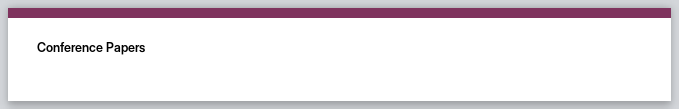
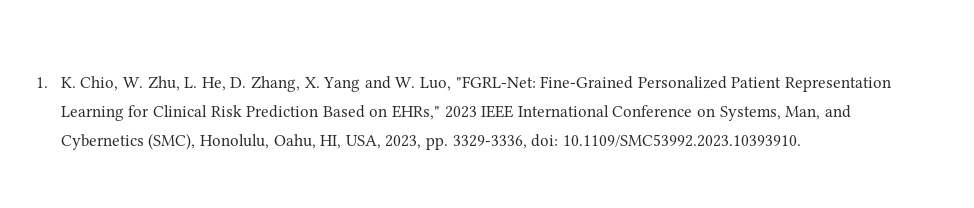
- Conference Papers
+ 1. K. Chio, W. Zhu, L. He, D. Zhang, X. Yang and W. Luo, "FGRL-Net: Fine-Grained Personalized Patient Representation Learning for Clinical Risk Prediction Based on EHRs," 2023 IEEE International Conference on Systems, Man, and Cybernetics (SMC), Honolulu, Oahu, HI, USA, 2023, pp. 3329-3336, doi: 10.1109/SMC53992.2023.10393910.

